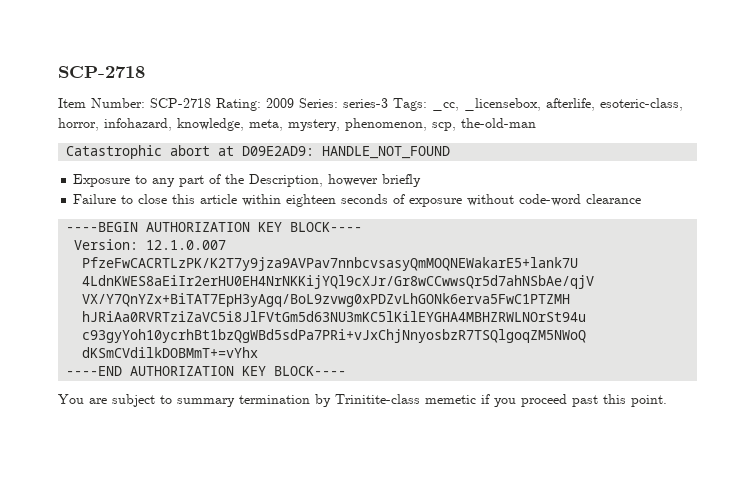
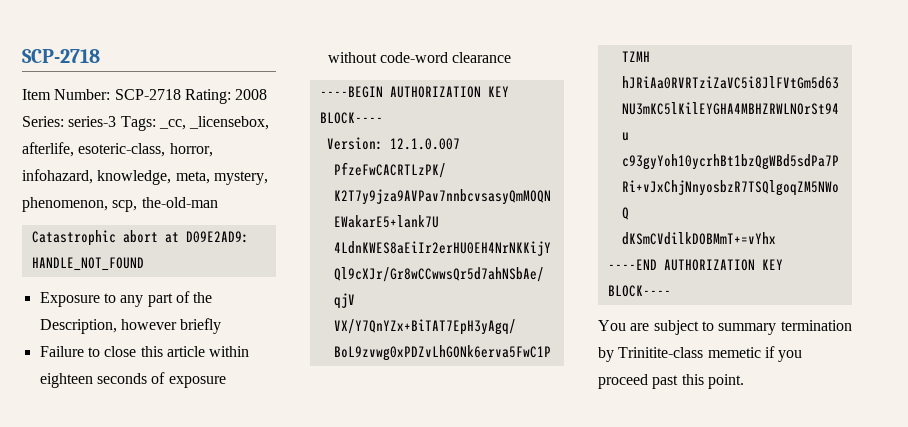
- Item Number: SCP-2718 Rating: 2009 Series: series-3 Tags: _cc, _licensebox, afterlife, esoteric-class, horror, infohazard, knowledge, meta, mystery, phenomenon, scp, the-old-man
+ Item Number: SCP-2718 Rating: 2008 Series: series-3 Tags: _cc, _licensebox, afterlife, esoteric-class, horror, infohazard, knowledge, meta, mystery, phenomenon, scp, the-old-man

